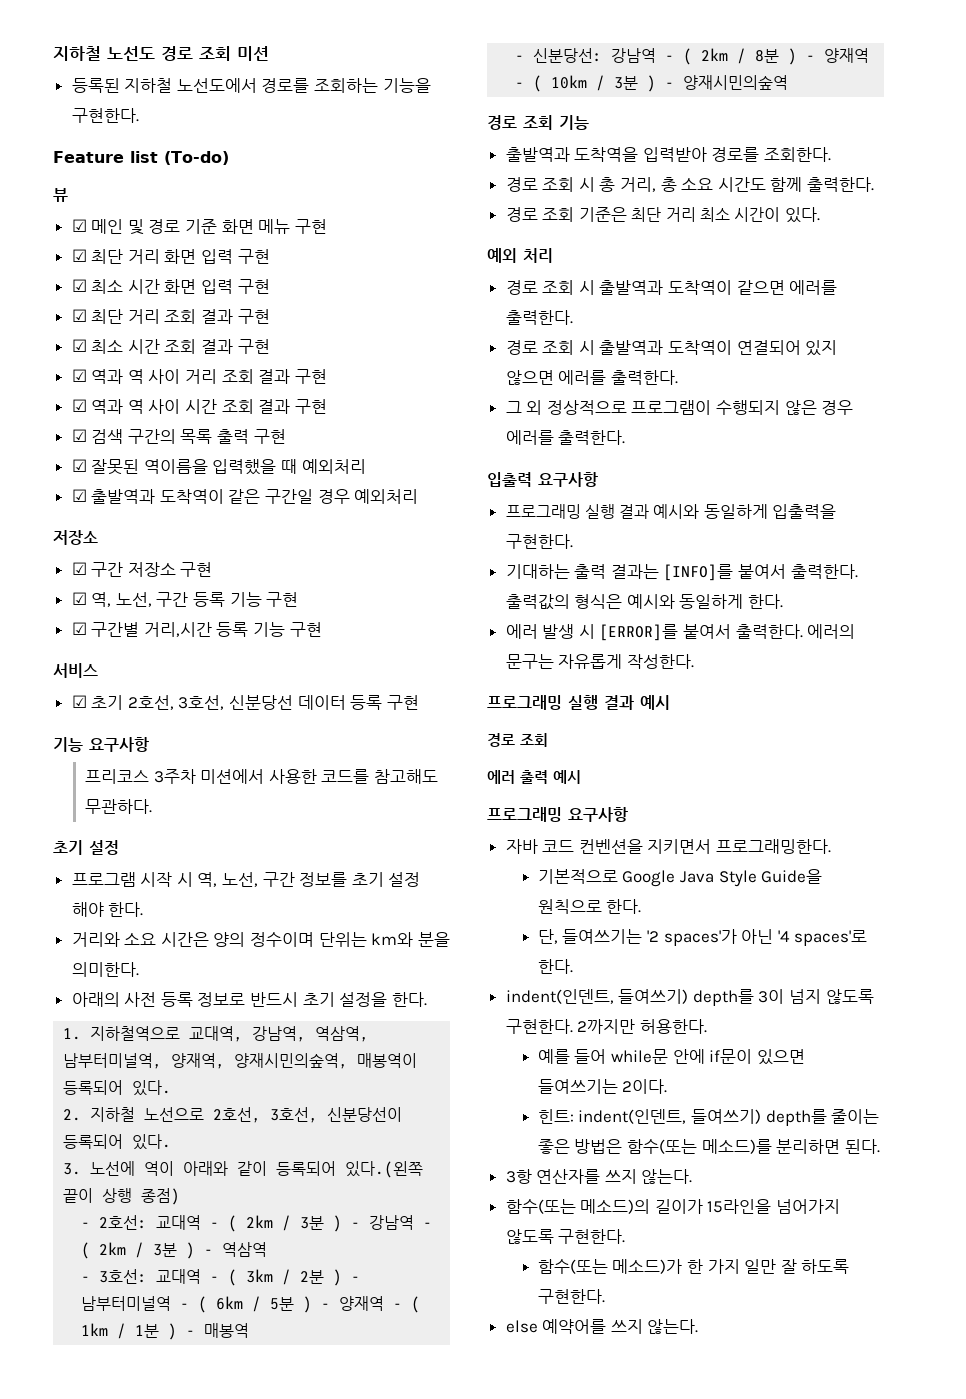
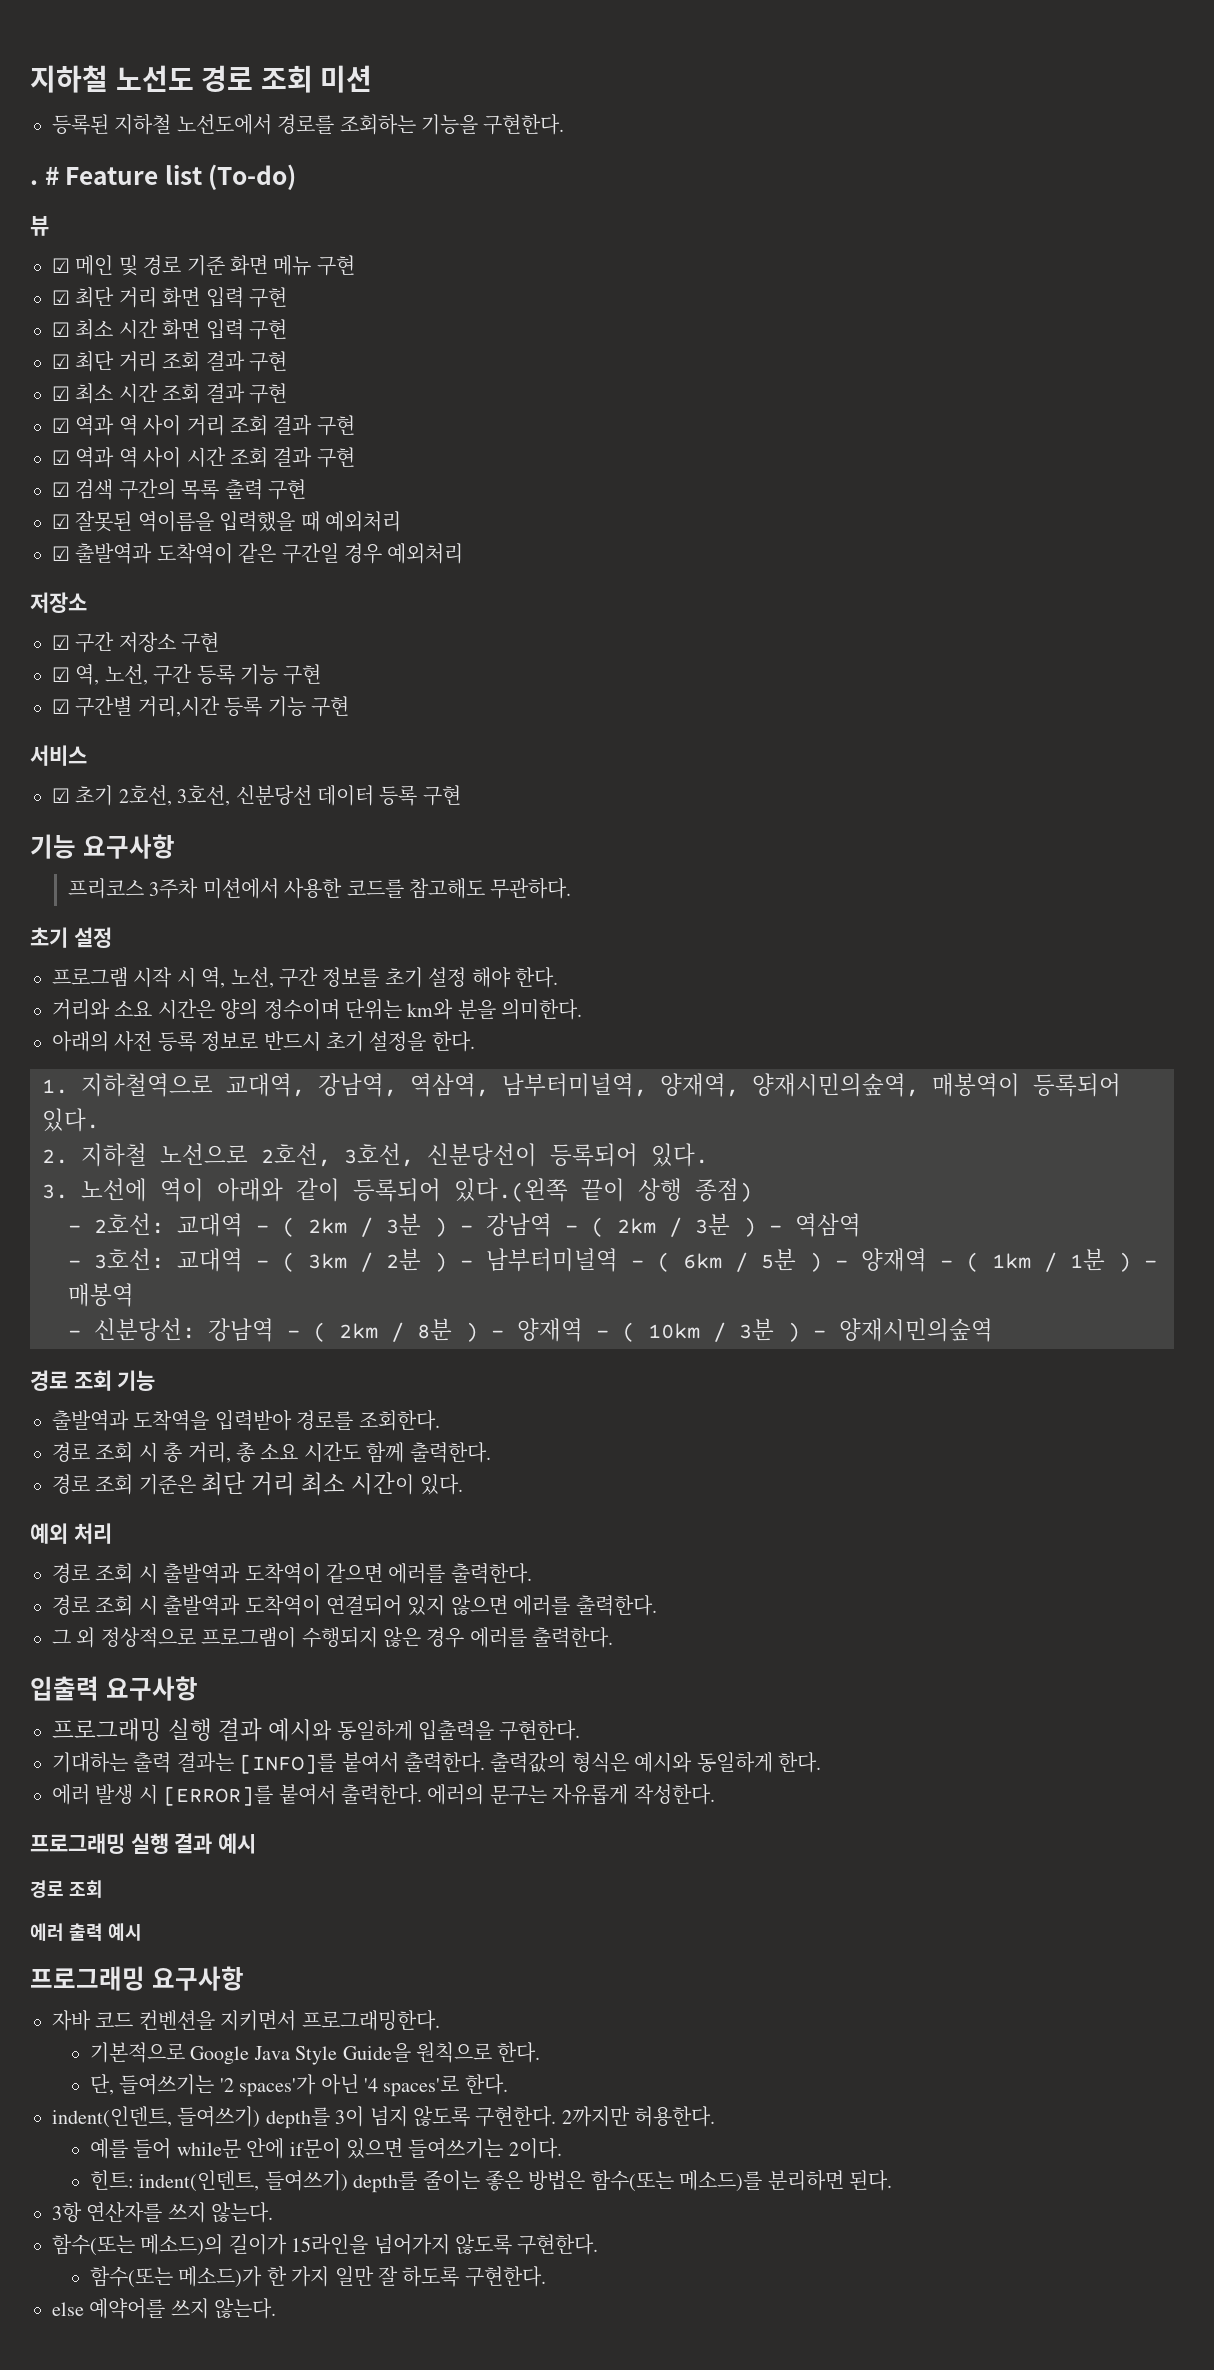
- Feature list (To-do)
+ . # Feature list (To-do)

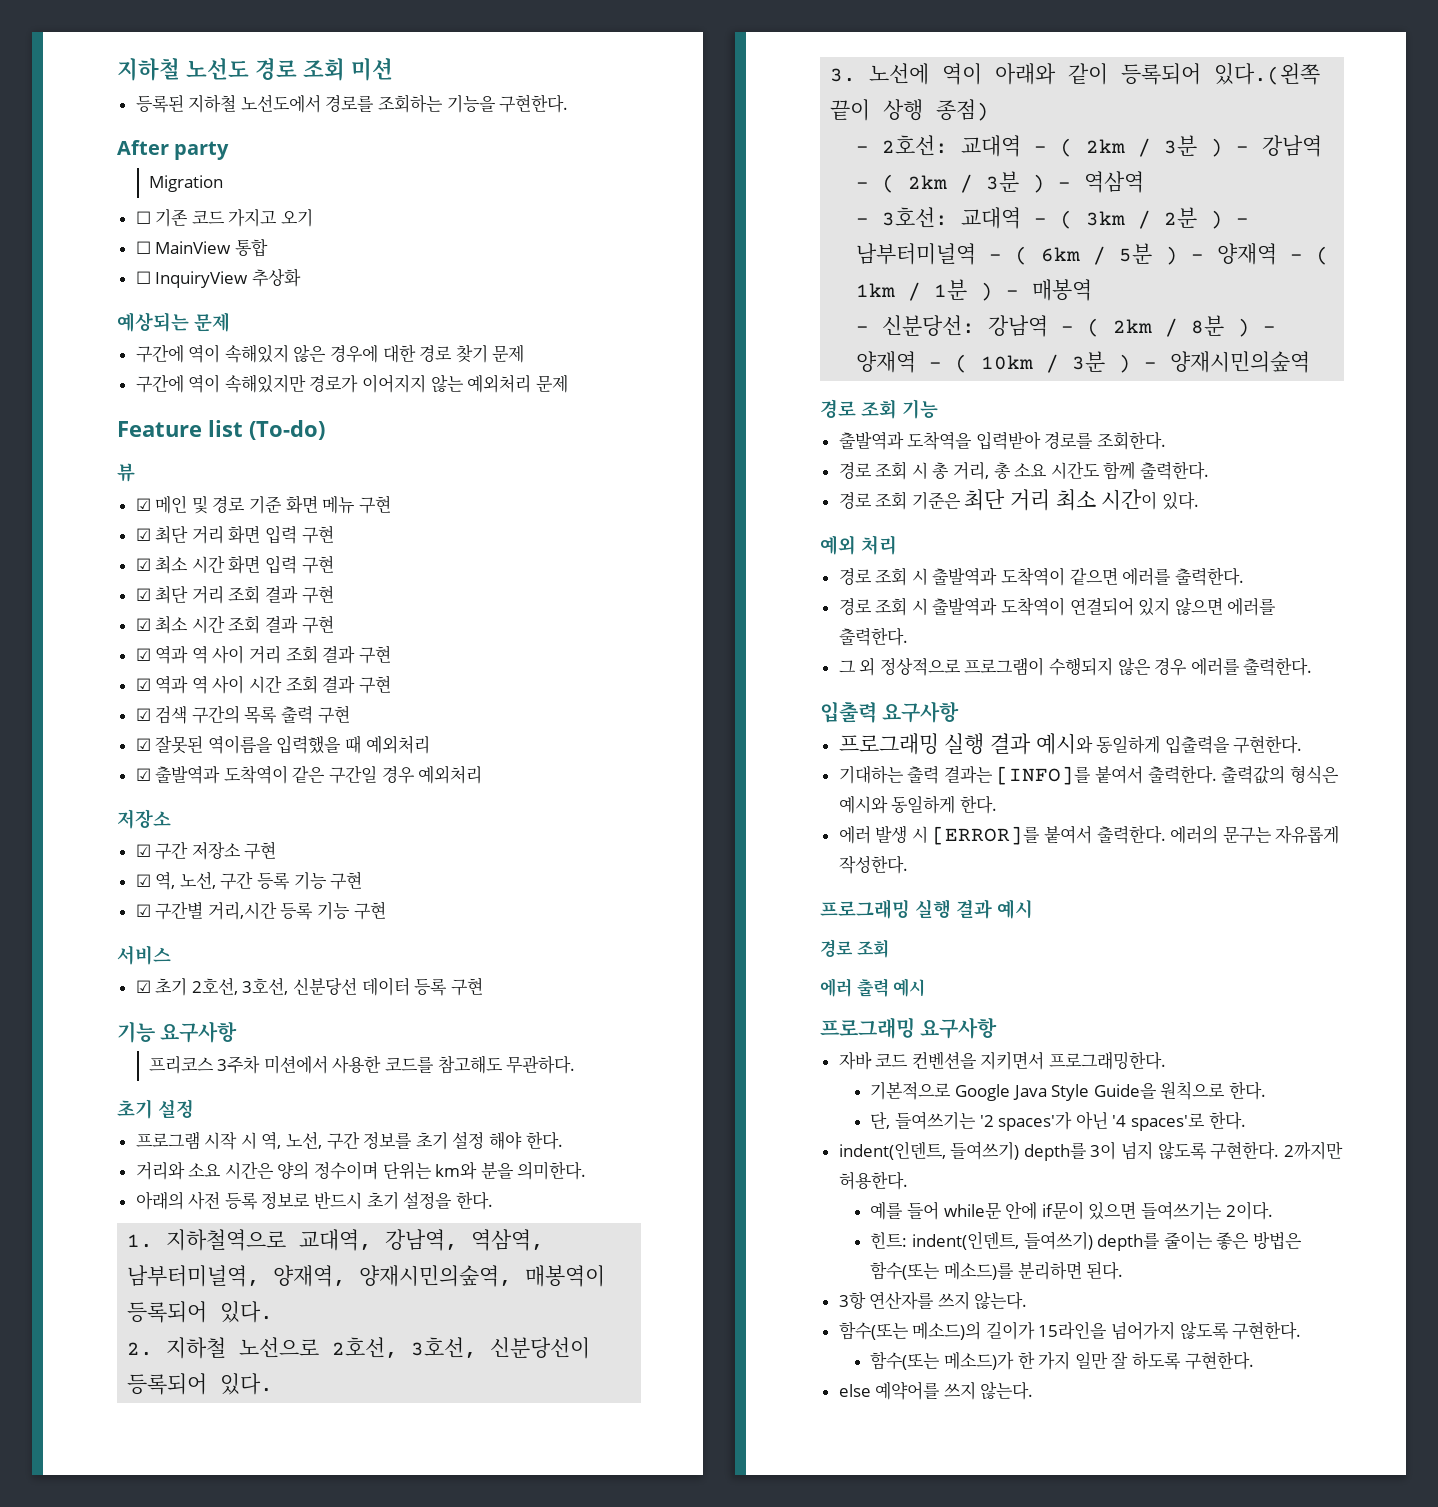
- . # Feature list (To-do)
+ After party
+ Migration
+ ☐ 기존 코드 가지고 오기
+ ☐ MainView 통합
+ ☐ InquiryView 추상화
+ 예상되는 문제
+ 구간에 역이 속해있지 않은 경우에 대한 경로 찾기 문제
+ 구간에 역이 속해있지만 경로가 이어지지 않는 예외처리 문제
+ Feature list (To-do)

